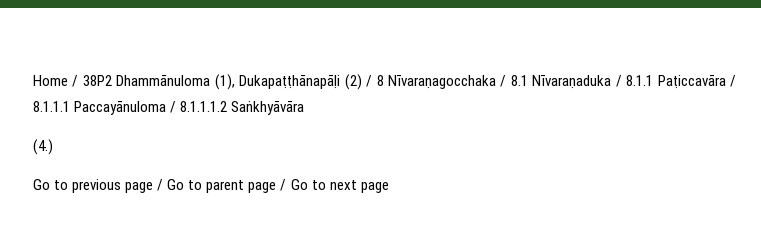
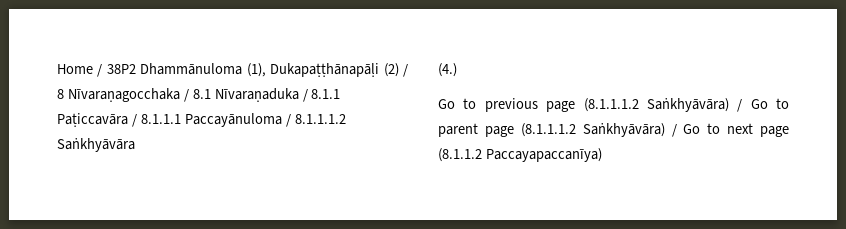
- Go to previous page / Go to parent page / Go to next page
+ Go to previous page (8.1.1.1.2 Saṅkhyāvāra) / Go to parent page (8.1.1.1.2 Saṅkhyāvāra) / Go to next page (8.1.1.2 Paccayapaccanīya)

